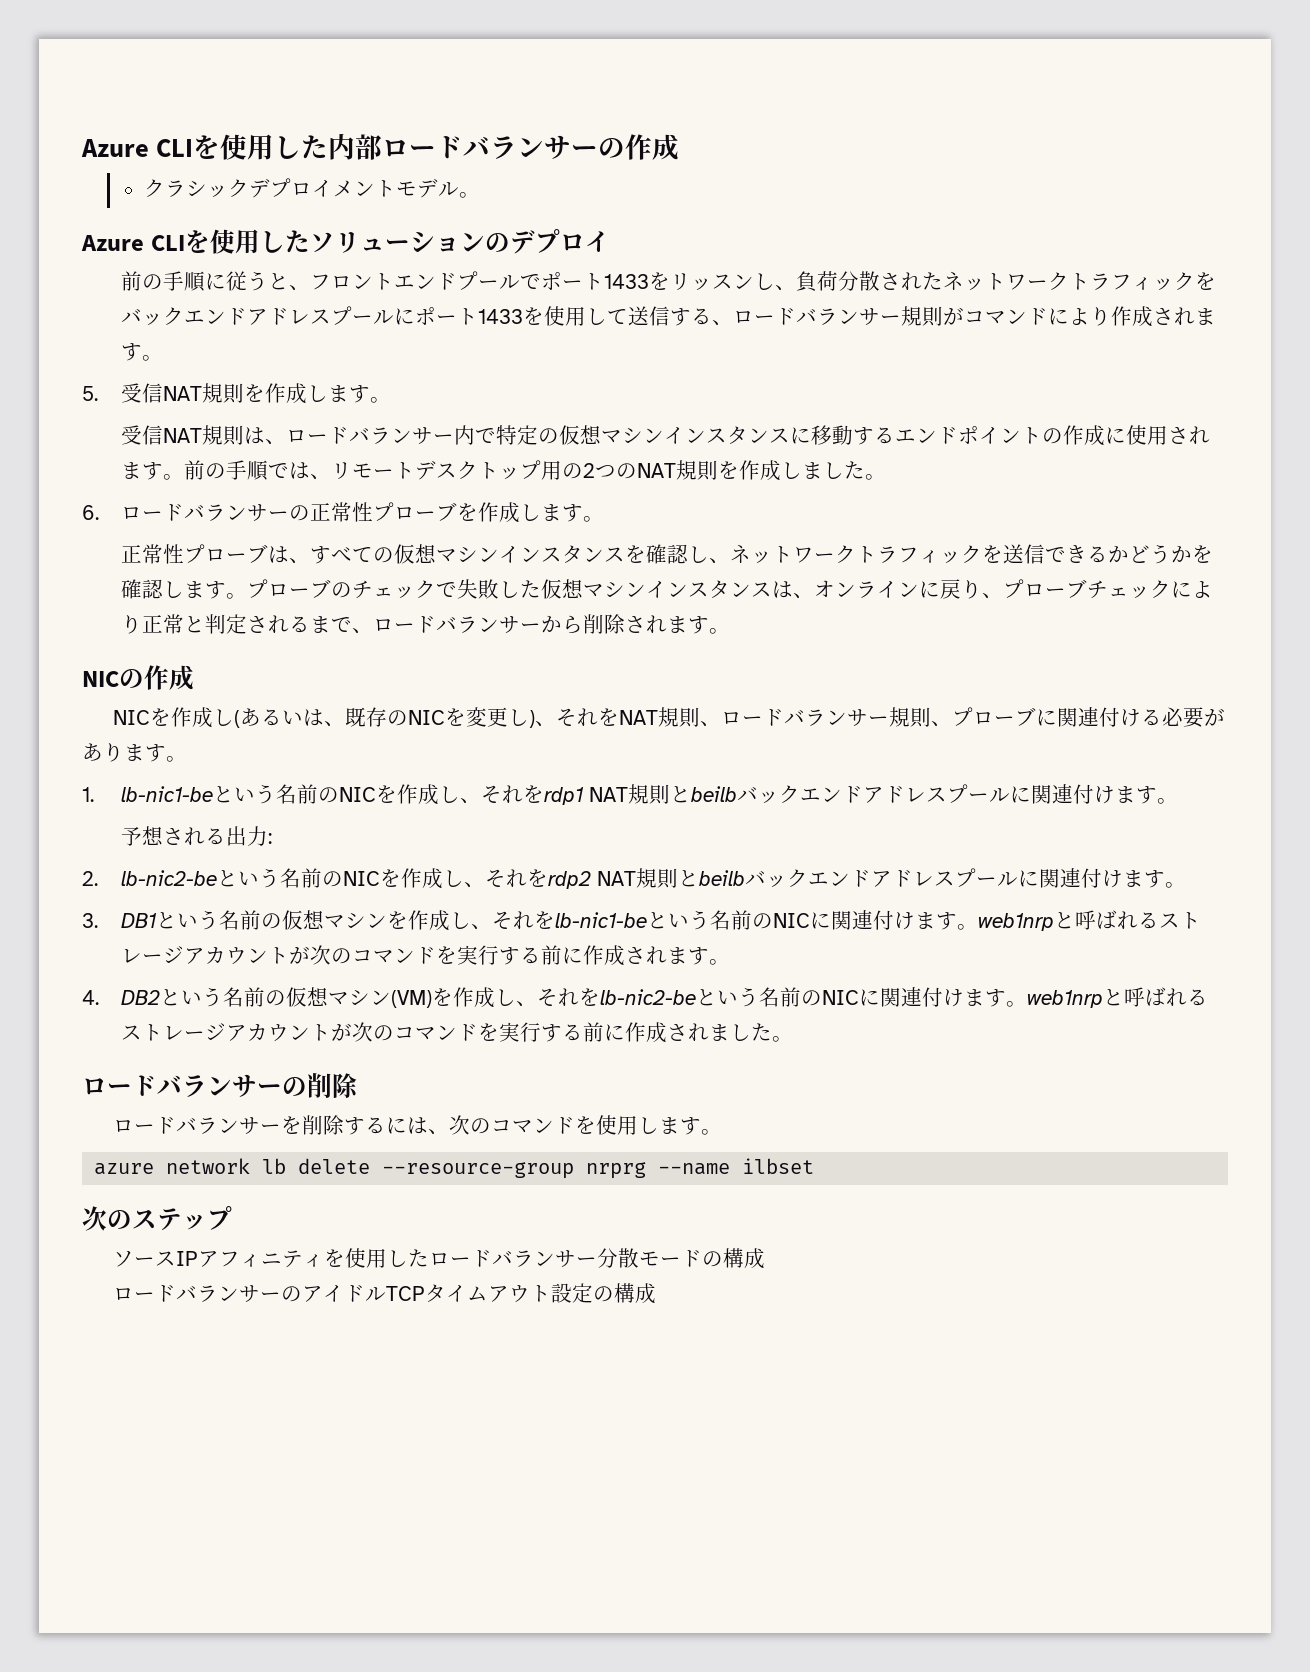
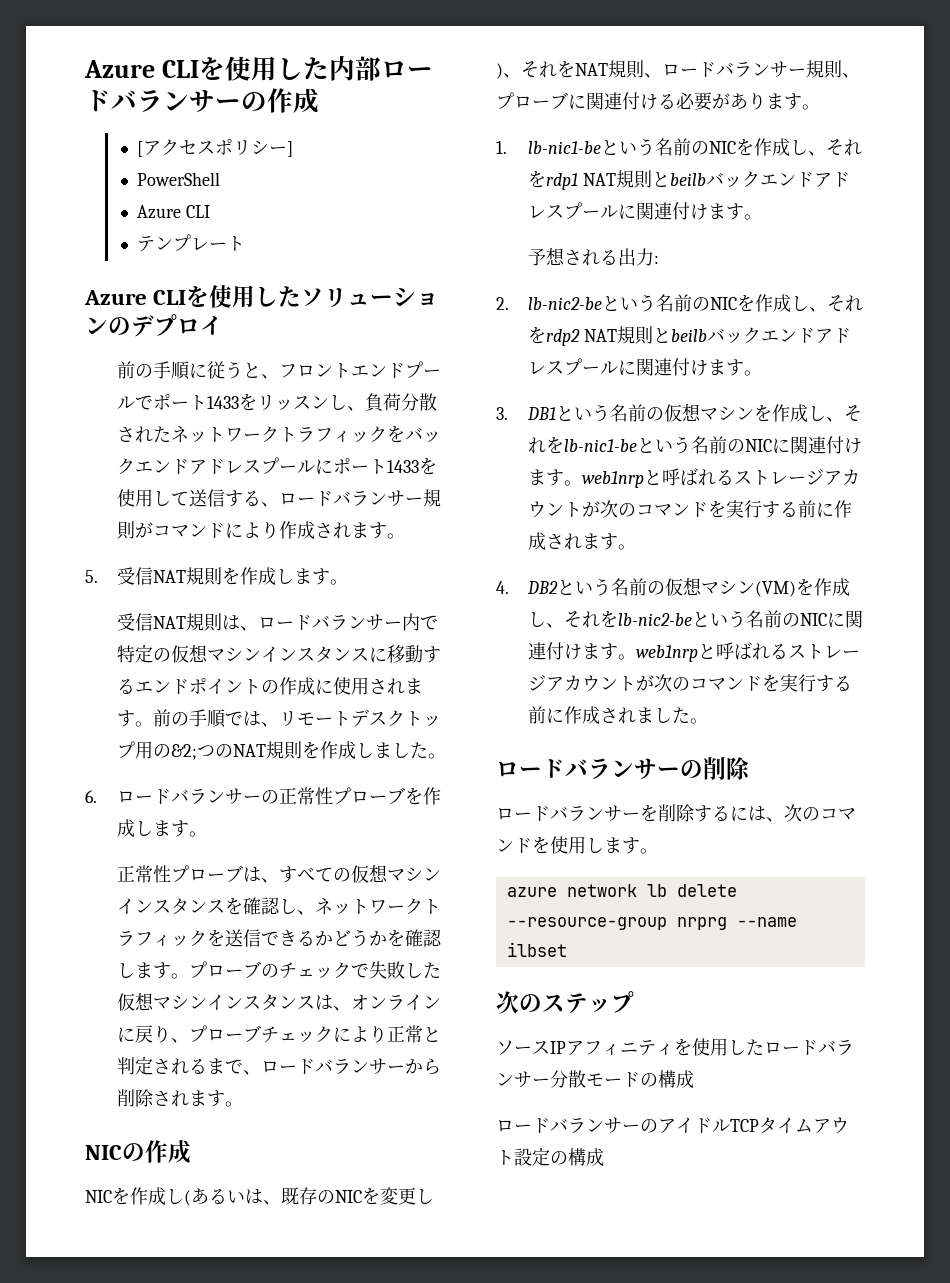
- クラシックデプロイメントモデル。
+ [アクセスポリシー]
+ PowerShell
+ Azure CLI
+ テンプレート
- 前の手順では、リモートデスクトップ用の2つのNAT規則を作成しました。
+ 前の手順では、リモートデスクトップ用の&2;つのNAT規則を作成しました。

